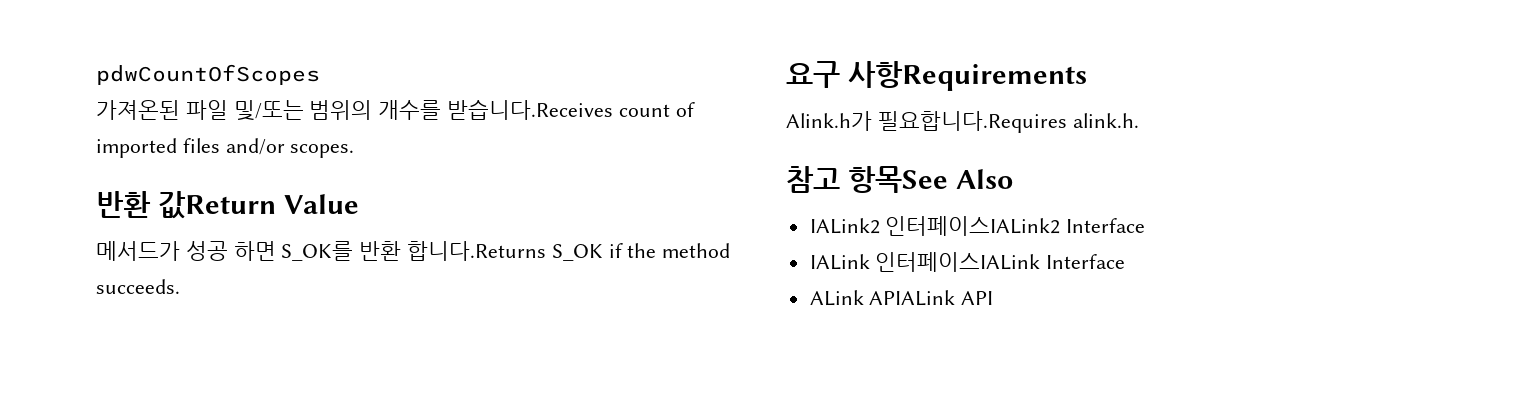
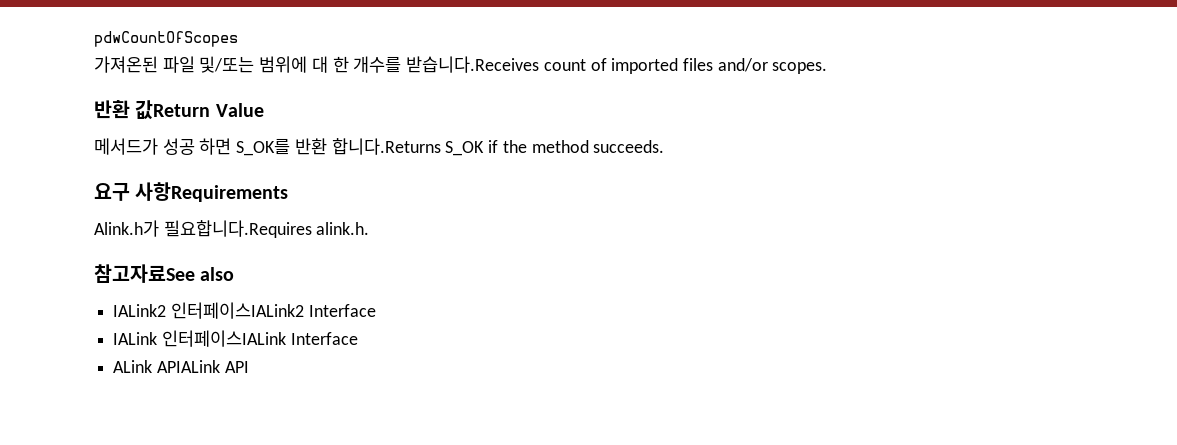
- 가져온된 파일 및/또는 범위의 개수를 받습니다.Receives count of imported files and/or scopes.
+ 가져온된 파일 및/또는 범위에 대 한 개수를 받습니다.Receives count of imported files and/or scopes.
- 참고 항목See Also
+ 참고자료See also

